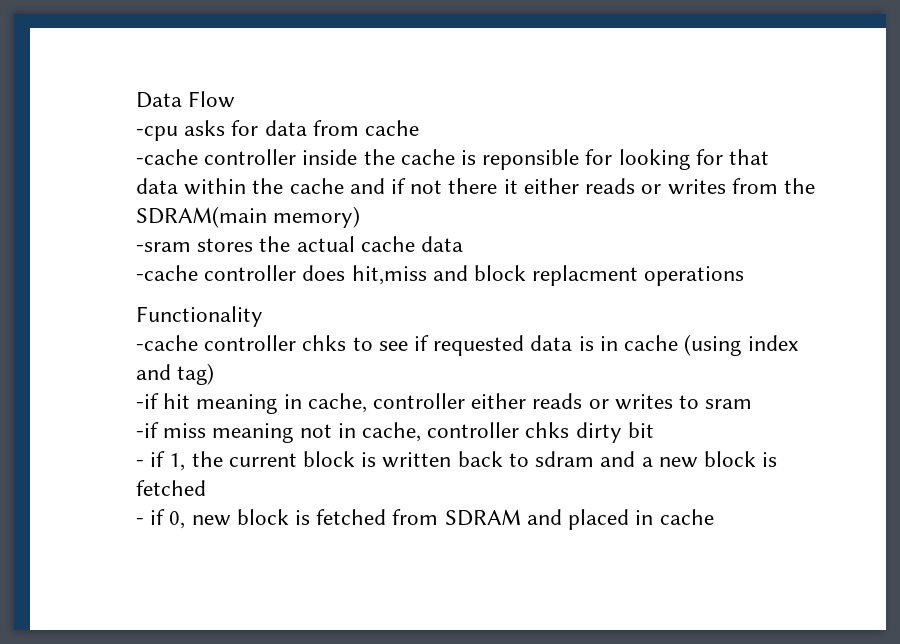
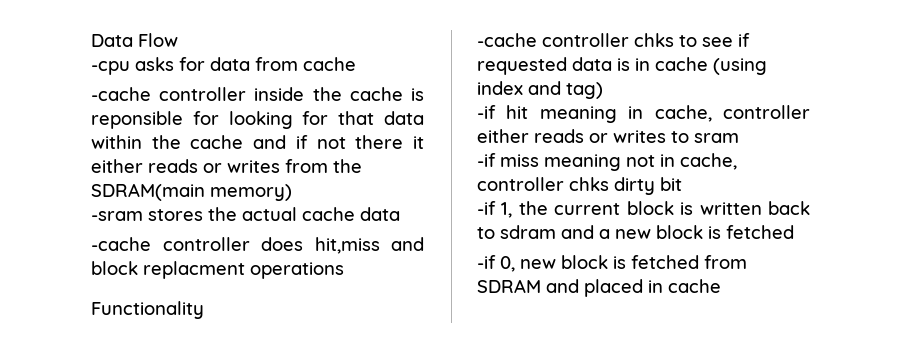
- - if 1, the current block is written back to sdram and a new block is fetched
+ -if 1, the current block is written back to sdram and a new block is fetched
- - if 0, new block is fetched from SDRAM and placed in cache
+ -if 0, new block is fetched from SDRAM and placed in cache

